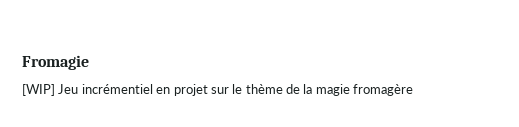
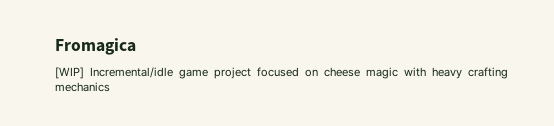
- Fromagie
+ Fromagica
- [WIP] Jeu incrémentiel en projet sur le thème de la magie fromagère
+ [WIP] Incremental/idle game project focused on cheese magic with heavy crafting mechanics

